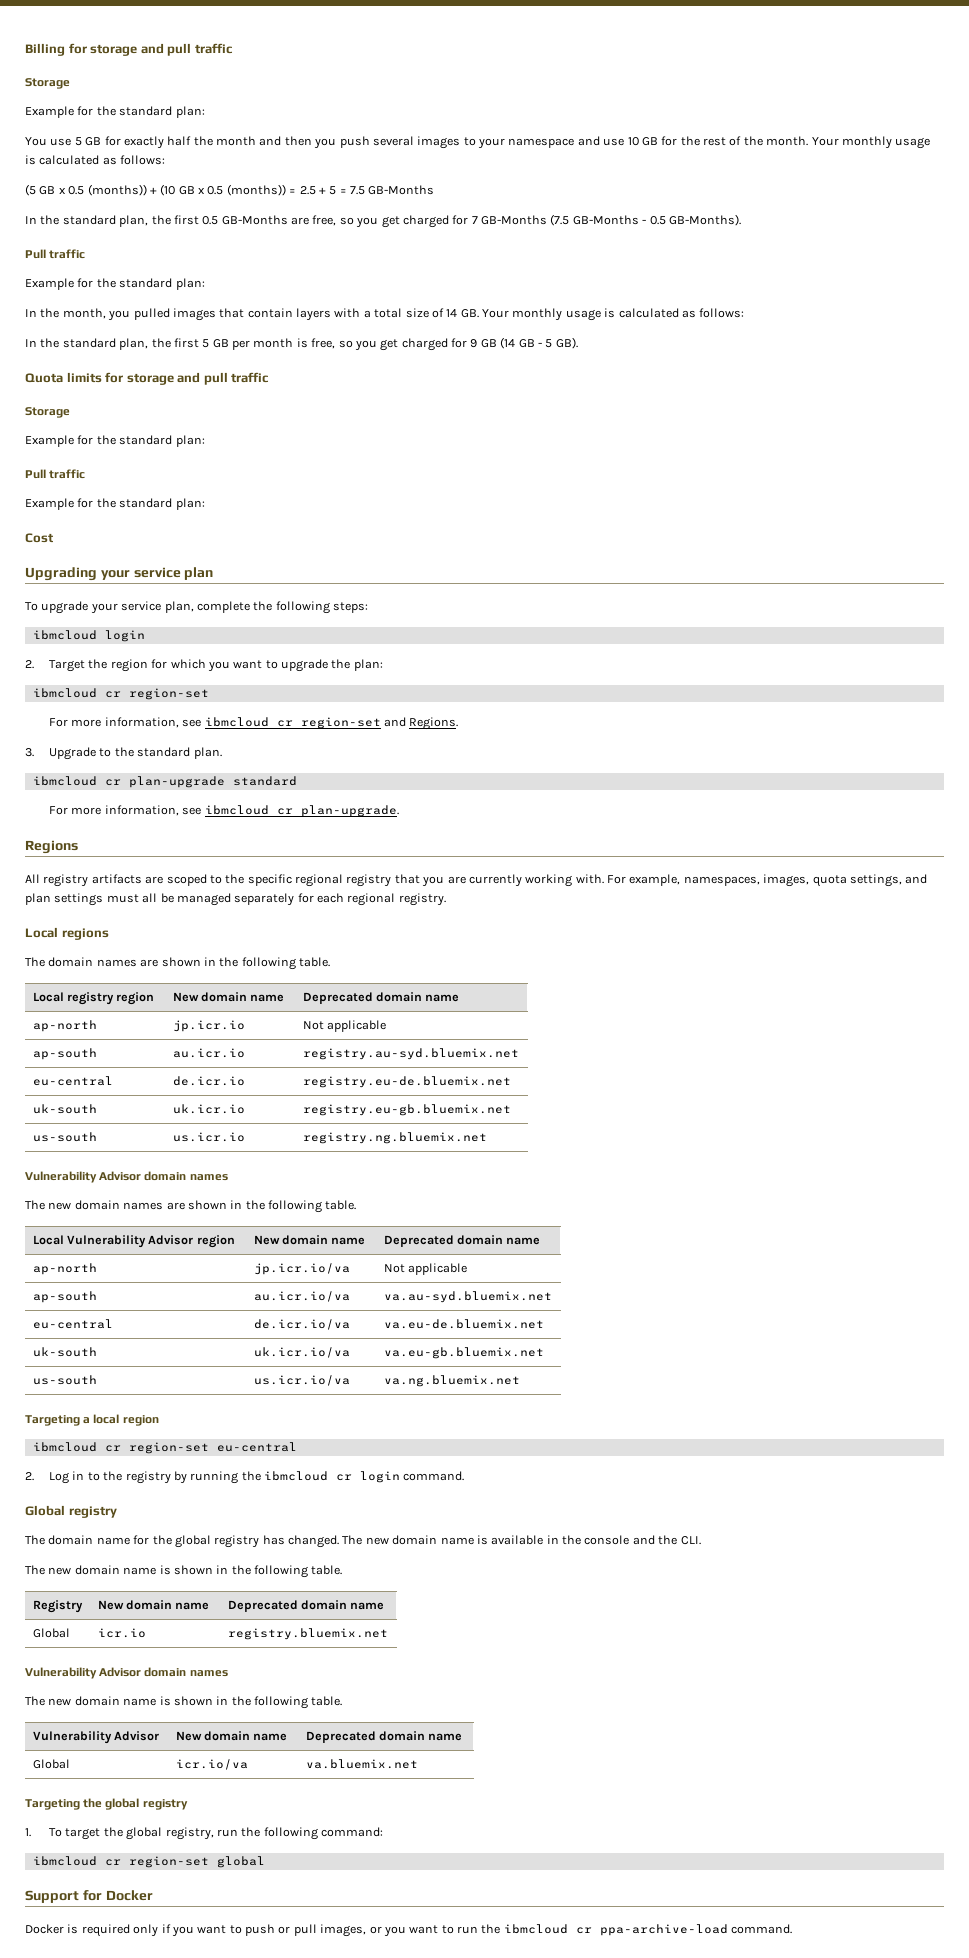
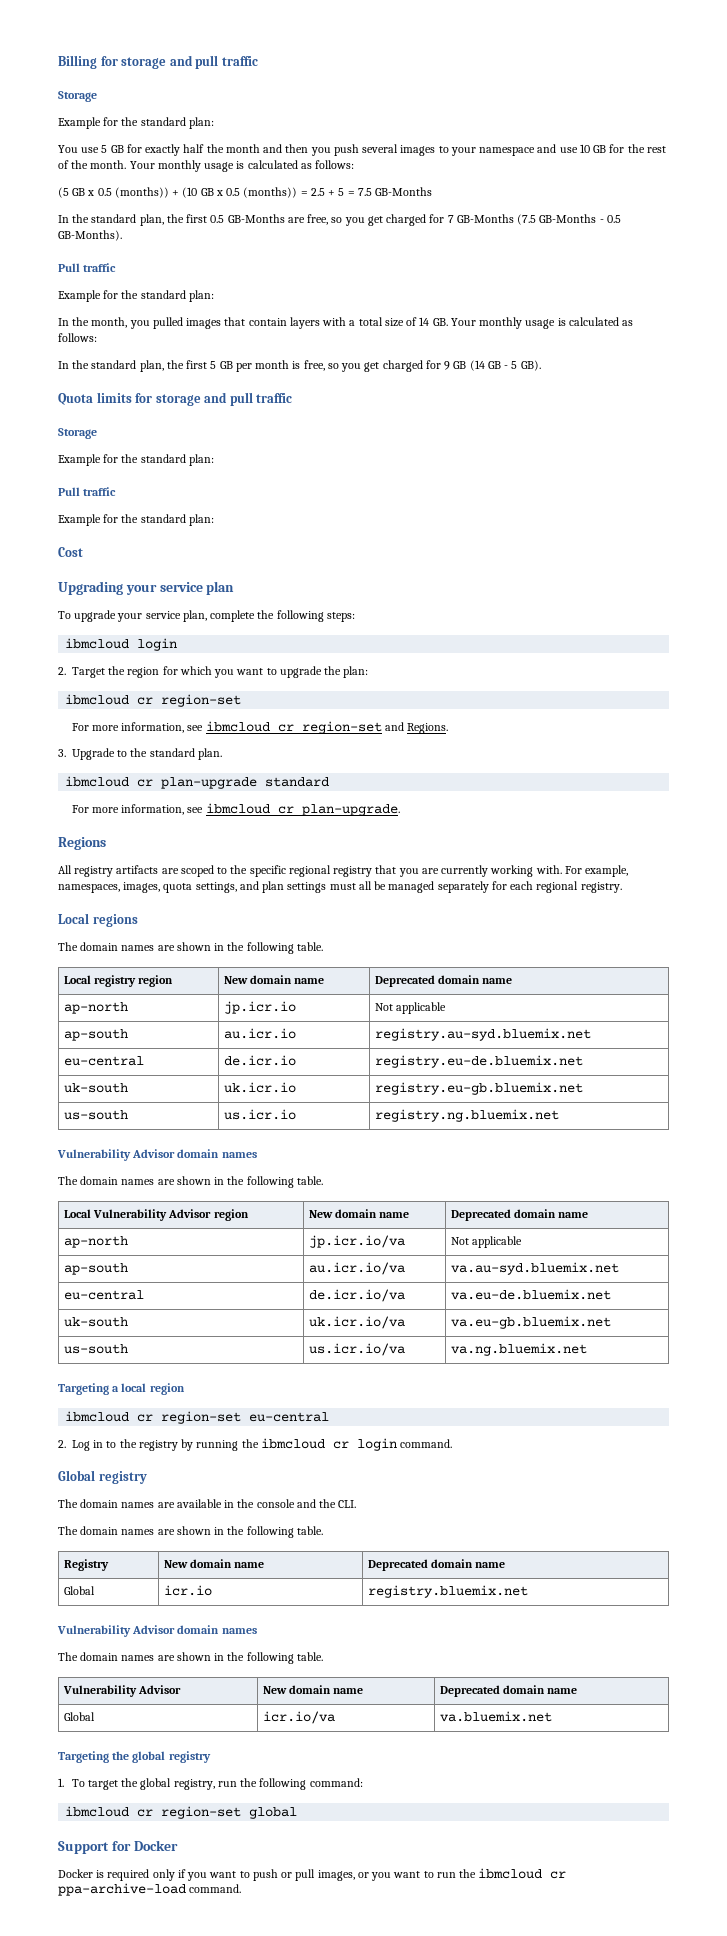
  us-south | us.icr.io | registry.ng.bluemix.net
  Vulnerability Advisor domain names
- The new domain names are shown in the following table.
+ The domain names are shown in the following table.
- The domain name for the global registry has changed. The new domain name is available in the console and the CLI.
- The new domain name is shown in the following table.
+ The domain names are available in the console and the CLI.
+ The domain names are shown in the following table.
  Global | icr.io | registry.bluemix.net
  Vulnerability Advisor domain names
- The new domain name is shown in the following table.
+ The domain names are shown in the following table.

